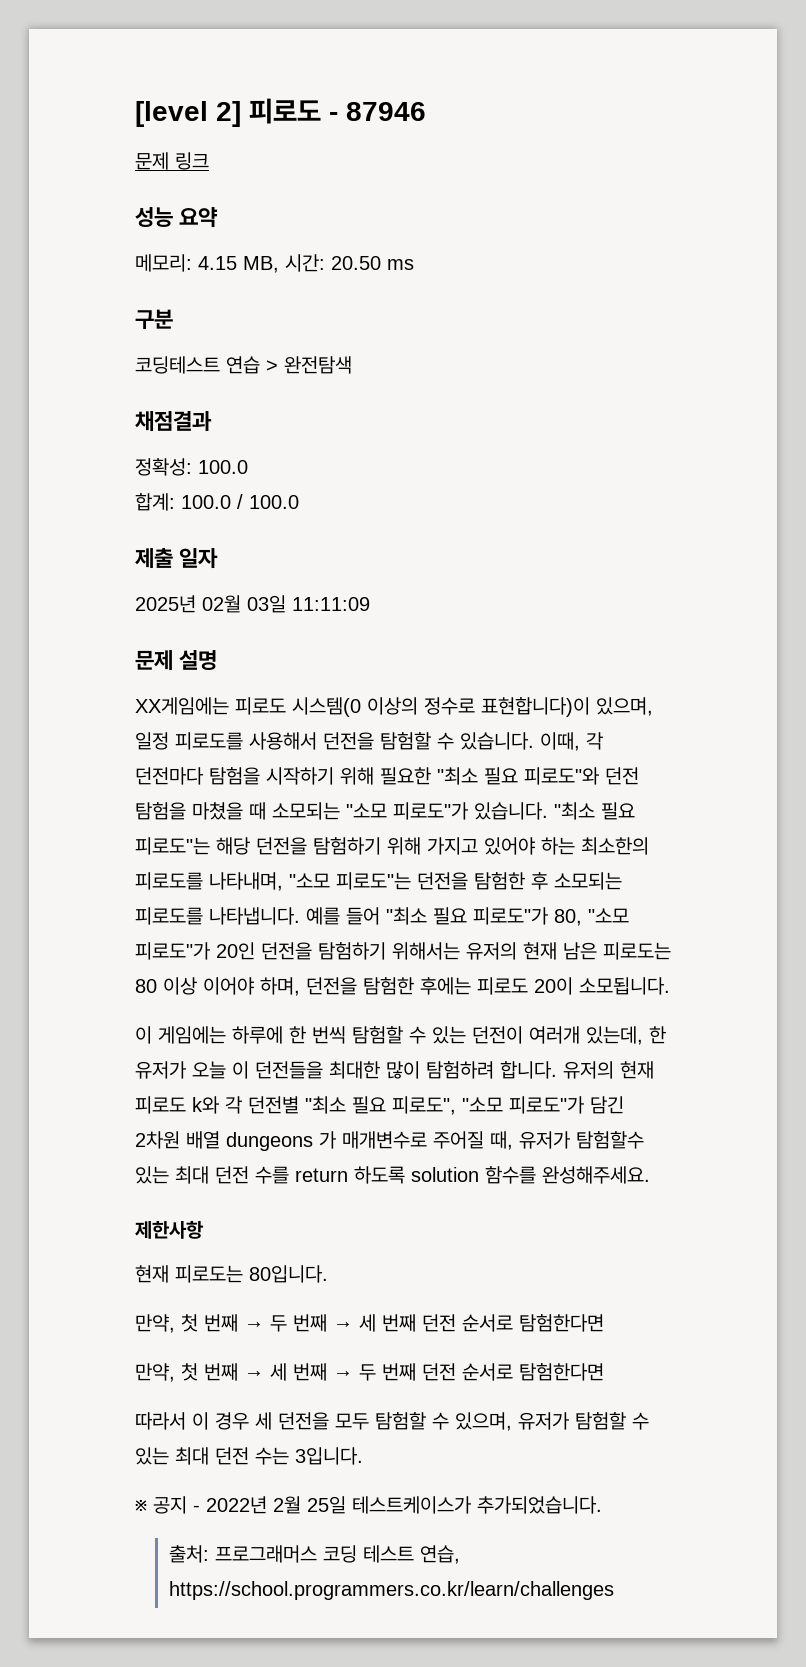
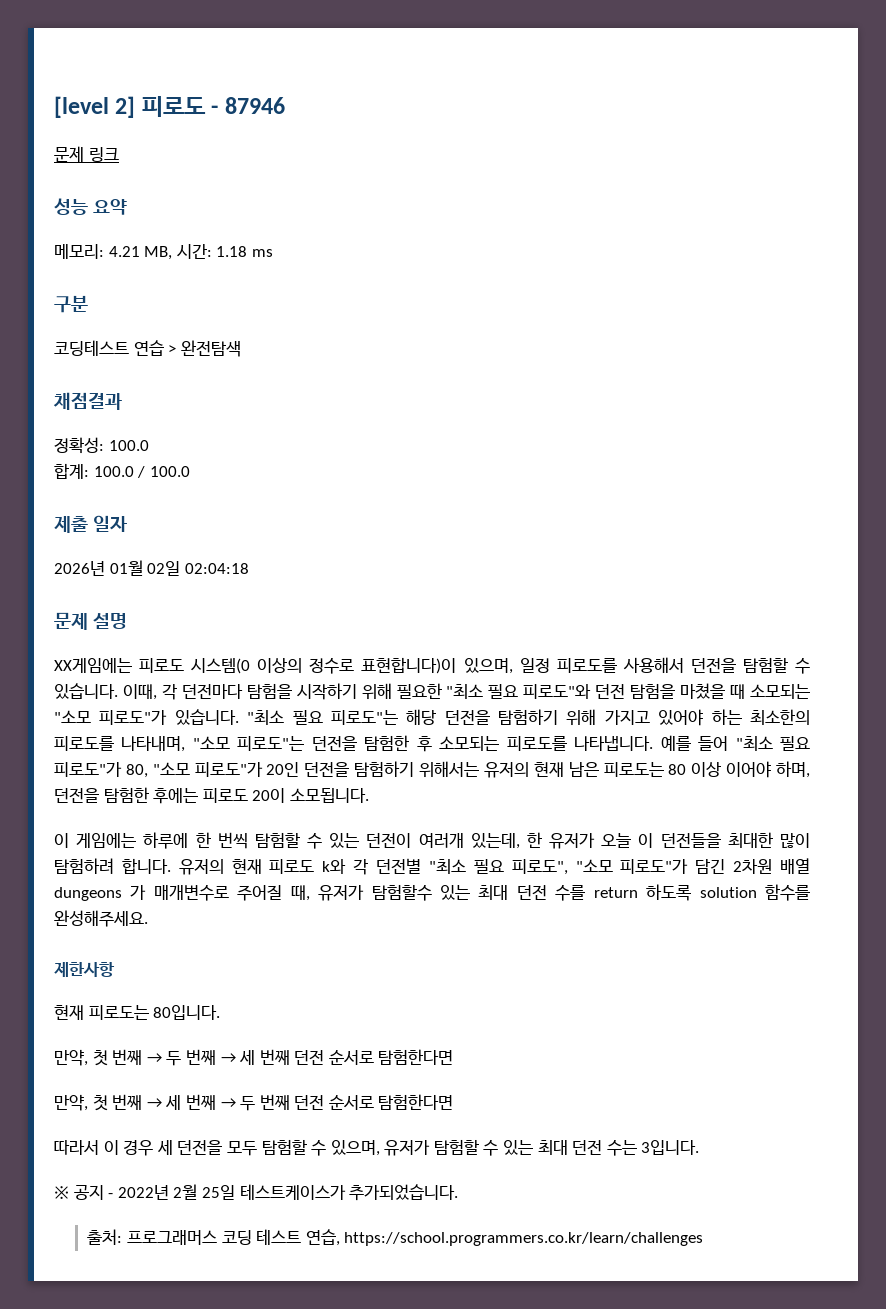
- 메모리: 4.15 MB, 시간: 20.50 ms
+ 메모리: 4.21 MB, 시간: 1.18 ms
- 2025년 02월 03일 11:11:09
+ 2026년 01월 02일 02:04:18

